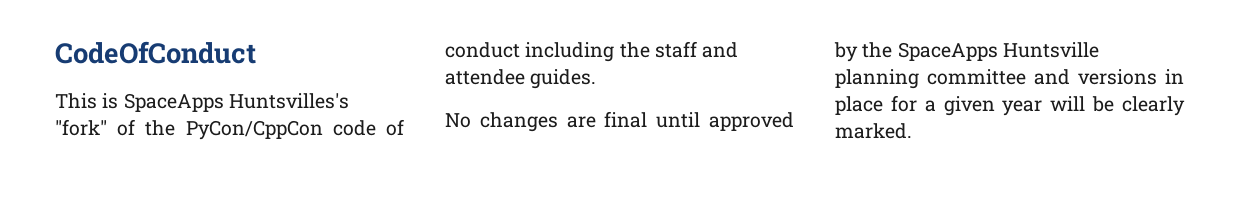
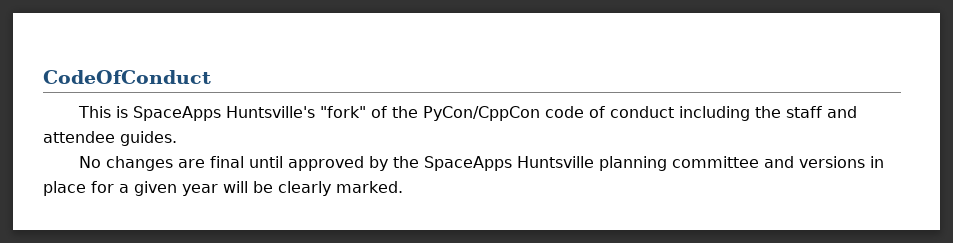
- This is SpaceApps Huntsvilles's "fork" of the PyCon/CppCon code of conduct including the staff and attendee guides.
+ This is SpaceApps Huntsville's "fork" of the PyCon/CppCon code of conduct including the staff and attendee guides.

